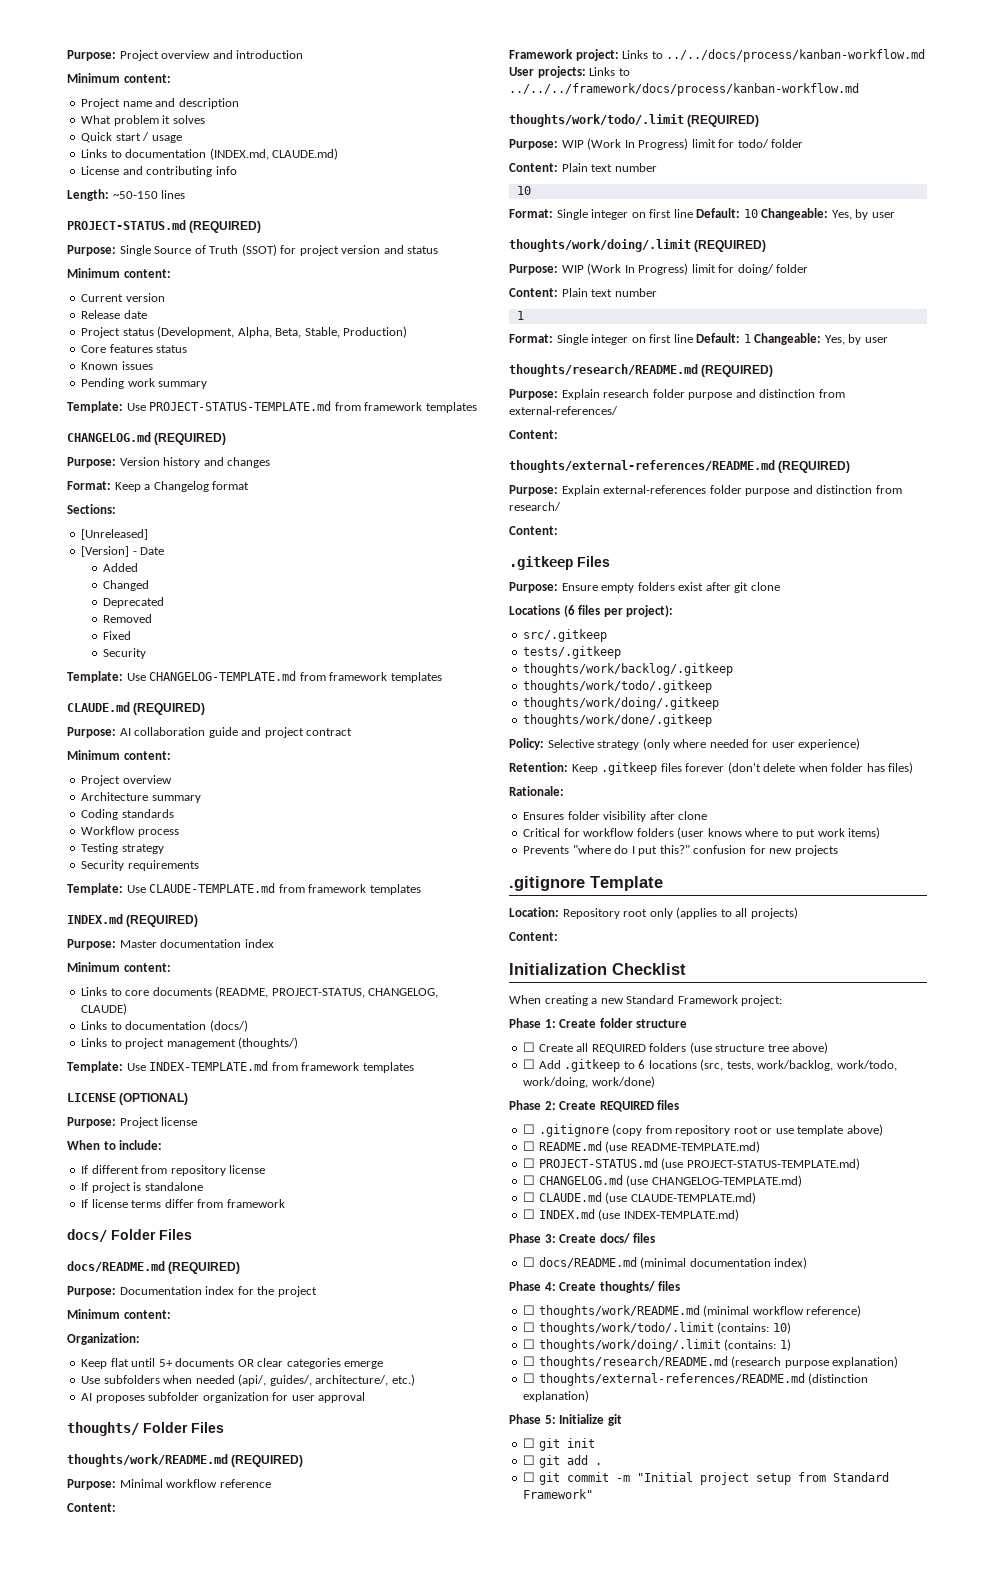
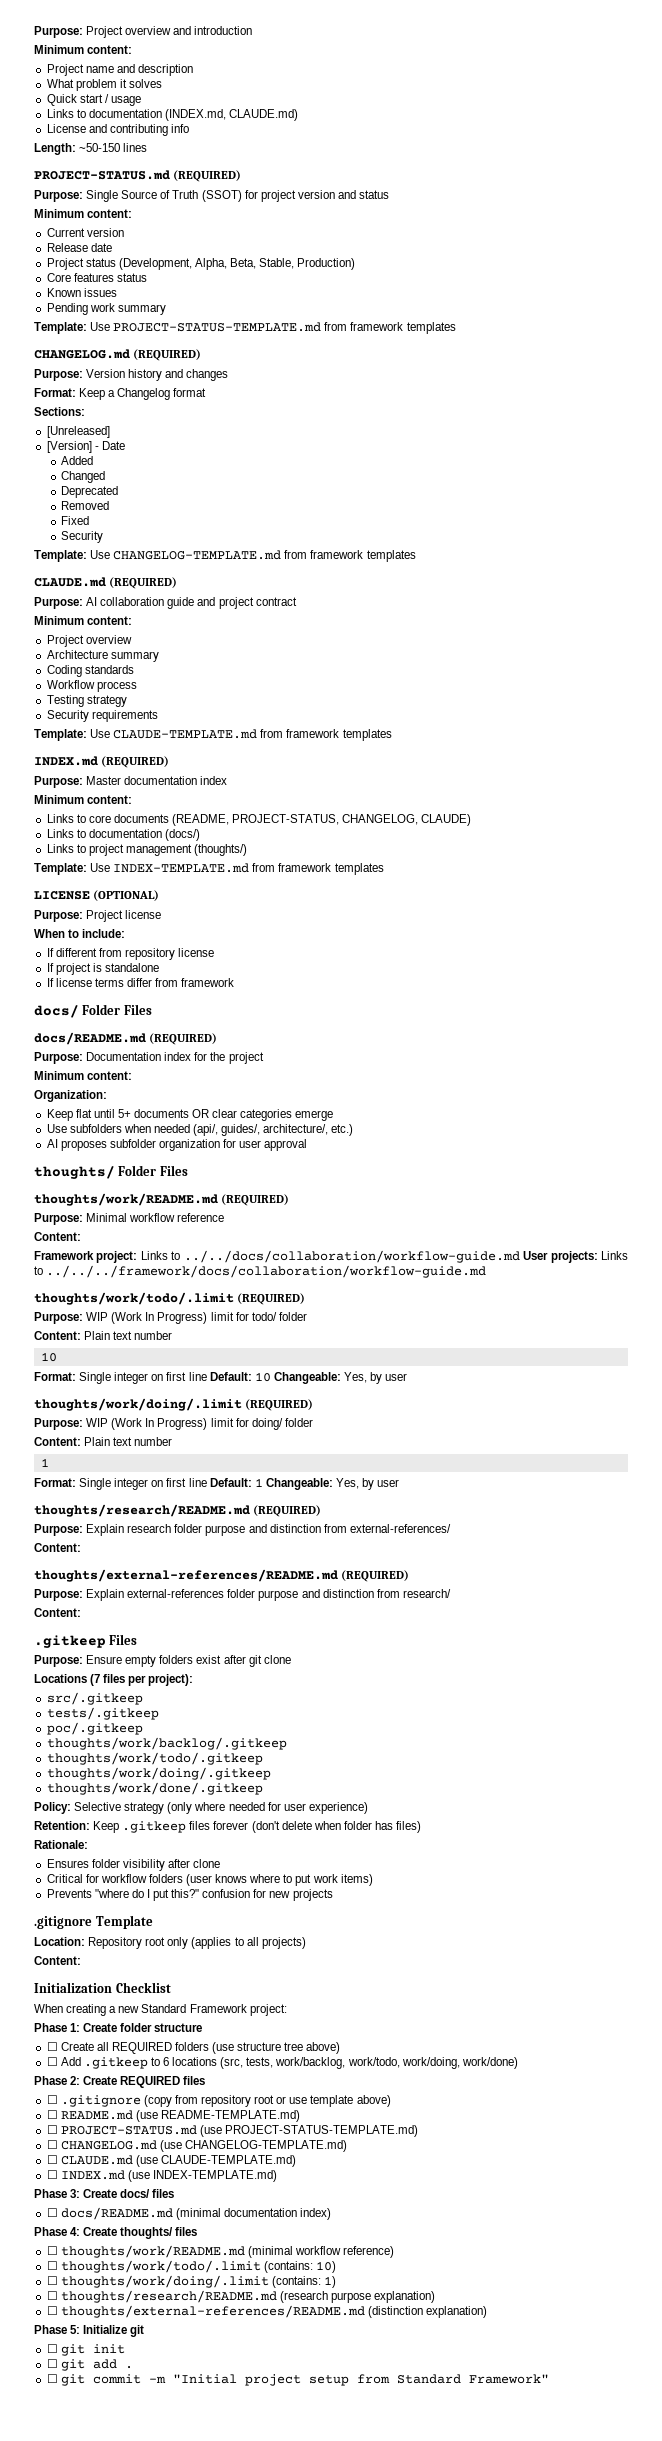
- Framework project: Links to ../../docs/process/kanban-workflow.md User projects: Links to ../../../framework/docs/process/kanban-workflow.md
+ Framework project: Links to ../../docs/collaboration/workflow-guide.md User projects: Links to ../../../framework/docs/collaboration/workflow-guide.md
- Locations (6 files per project):
+ Locations (7 files per project):
+ poc/.gitkeep

